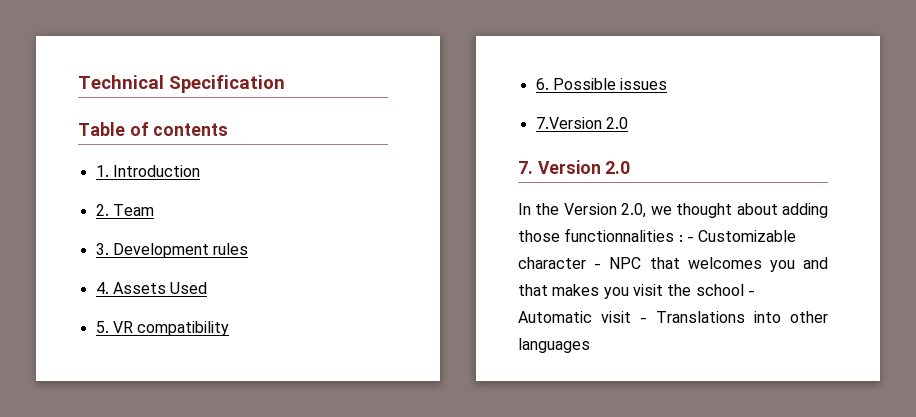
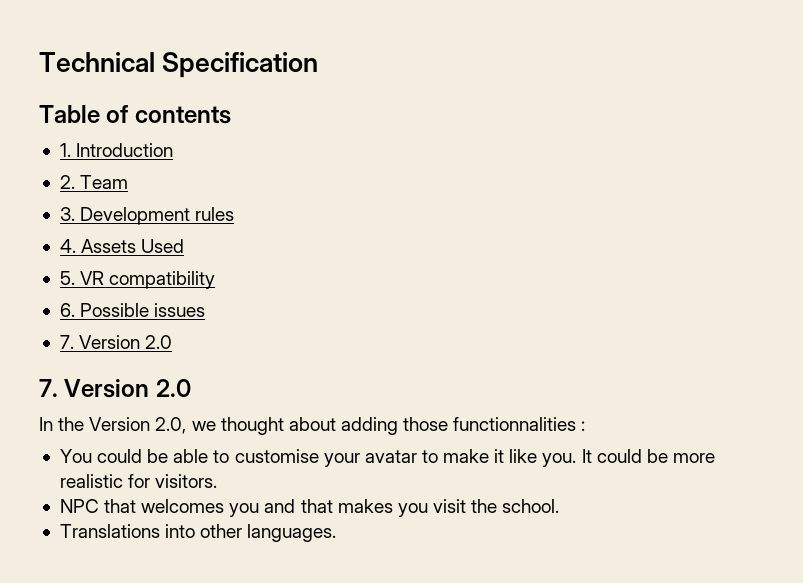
  6. Possible issues
- 7.Version 2.0
+ 7. Version 2.0
- In the Version 2.0, we thought about adding those functionnalities : - Customizable character - NPC that welcomes you and that makes you visit the school - Automatic visit - Translations into other languages
+ In the Version 2.0, we thought about adding those functionnalities :
+ You could be able to customise your avatar to make it like you. It could be more realistic for visitors.
+ NPC that welcomes you and that makes you visit the school.
+ Translations into other languages.

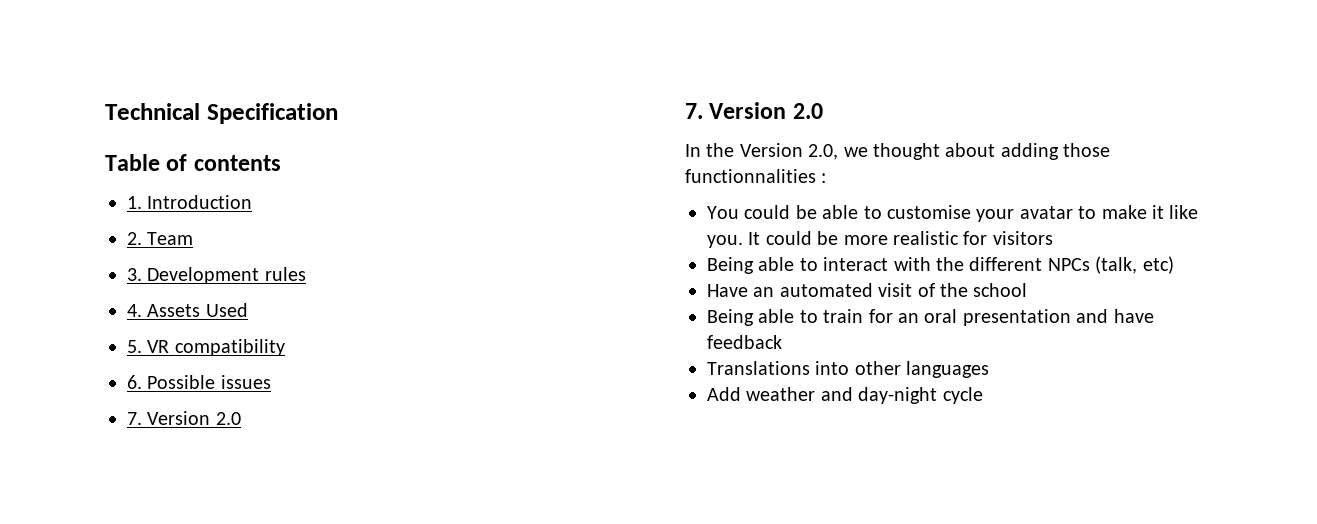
- It could be more realistic for visitors.
- NPC that welcomes you and that makes you visit the school.
- Translations into other languages.
+ It could be more realistic for visitors
+ Being able to interact with the different NPCs (talk, etc)
+ Have an automated visit of the school
+ Being able to train for an oral presentation and have feedback
+ Translations into other languages
+ Add weather and day-night cycle

